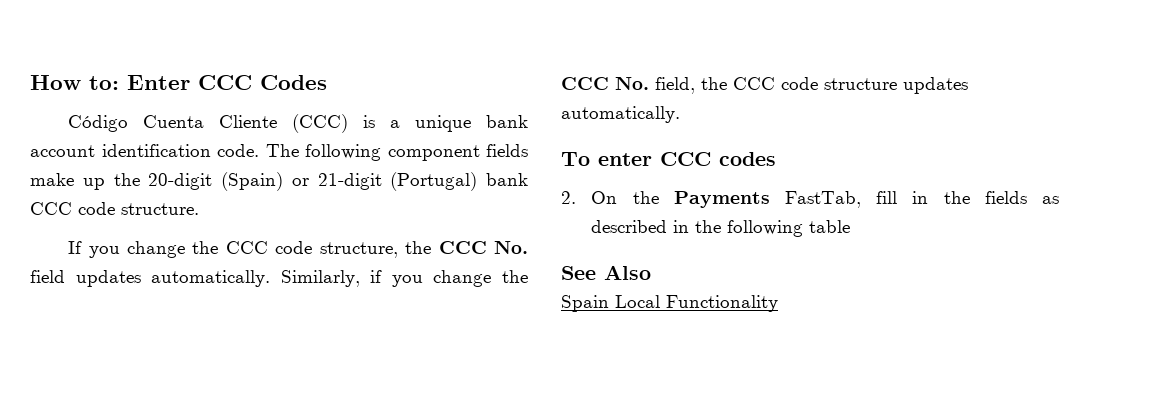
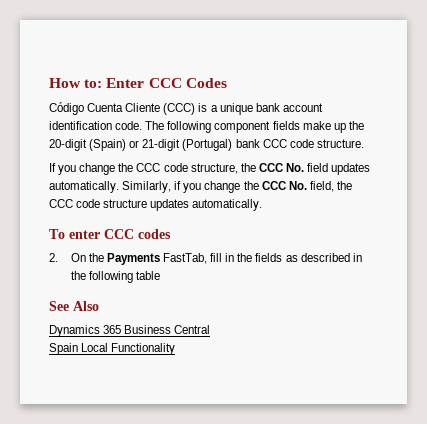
+ Dynamics 365 Business Central

